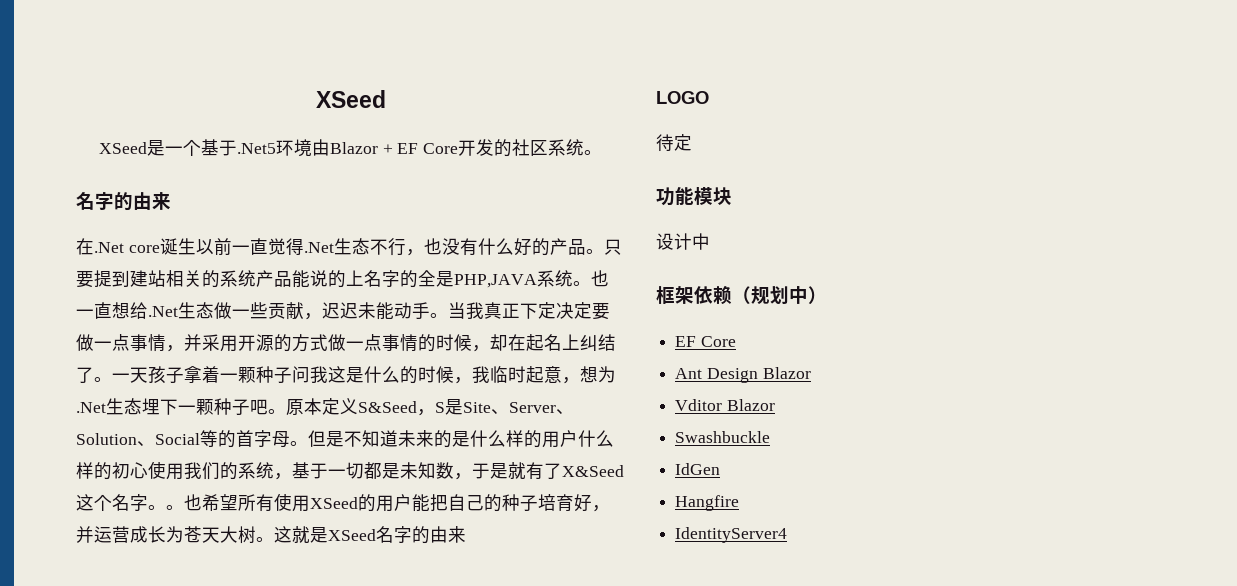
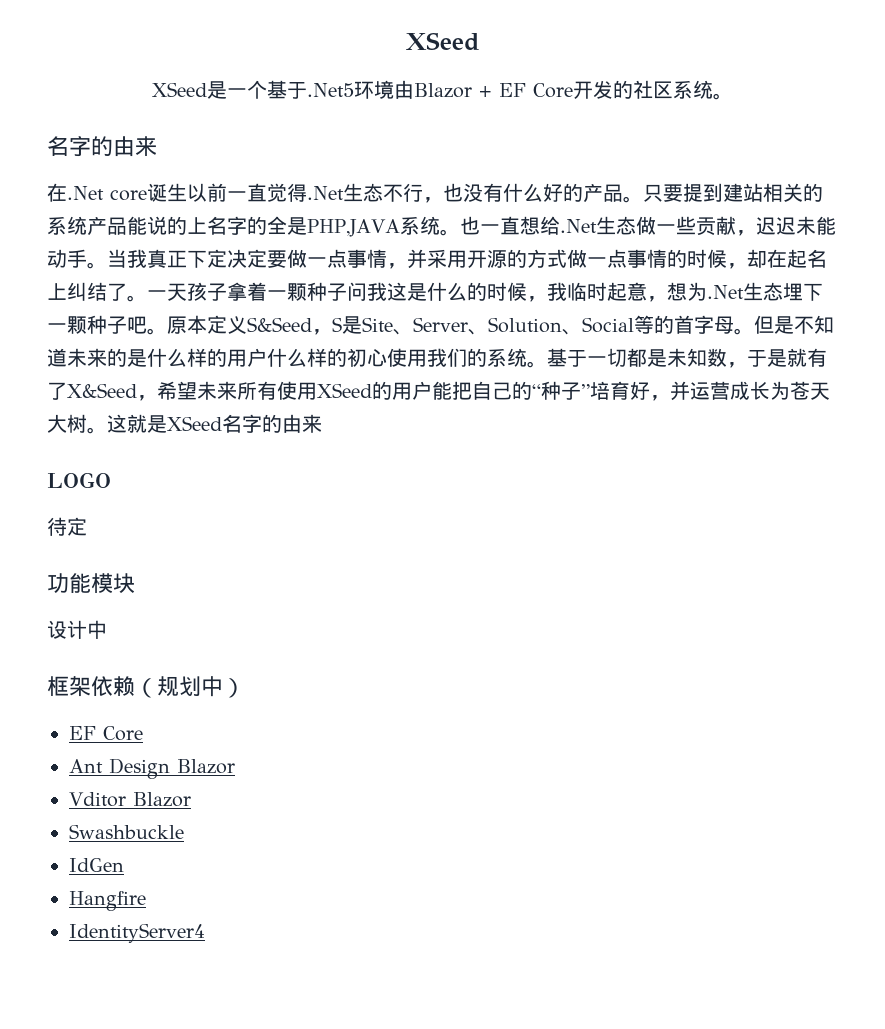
- 但是不知道未来的是什么样的用户什么样的初心使用我们的系统，基于一切都是未知数，于是就有了X&Seed这个名字。。也希望所有使用XSeed的用户能把自己的种子培育好，并运营成长为苍天大树。
+ 但是不知道未来的是什么样的用户什么样的初心使用我们的系统。基于一切都是未知数，于是就有了X&Seed，希望未来所有使用XSeed的用户能把自己的“种子”培育好，并运营成长为苍天大树。

